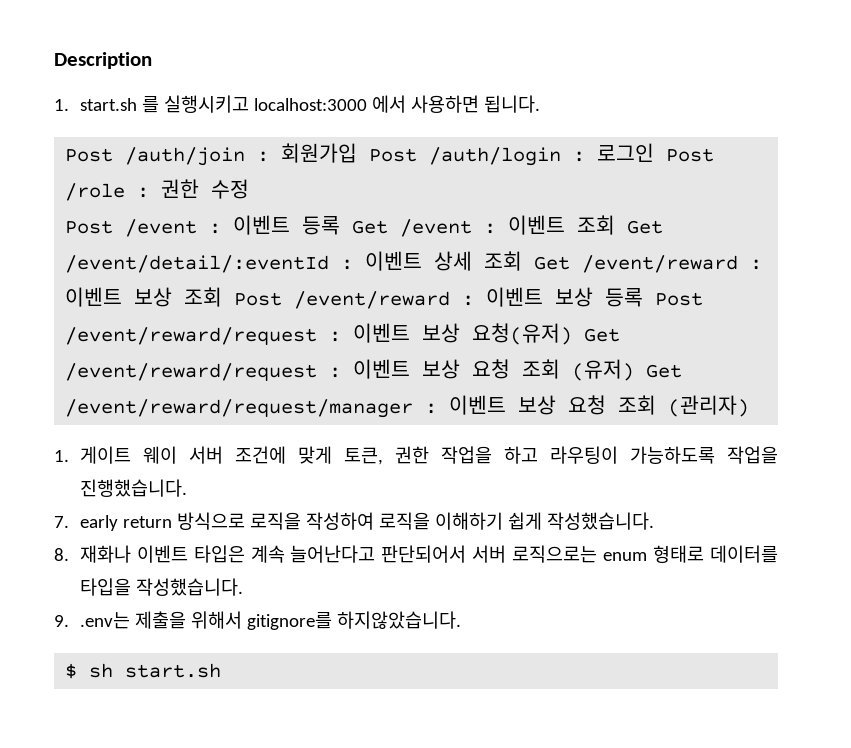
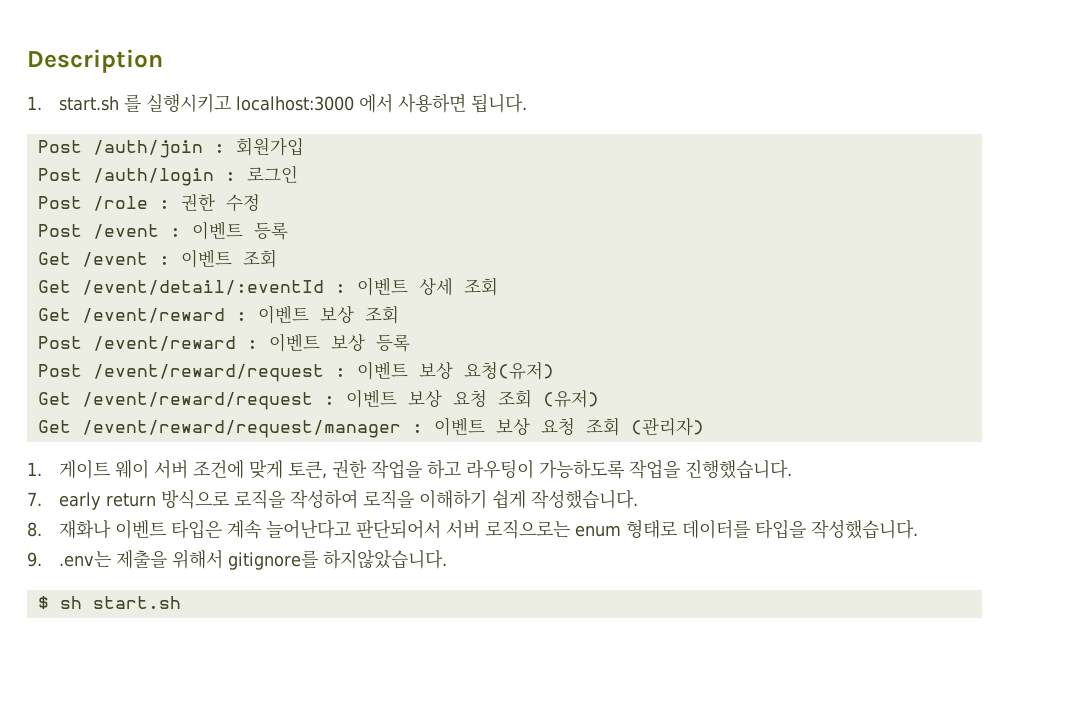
- Post /auth/join : 회원가입 Post /auth/login : 로그인 Post /role : 권한 수정
+ Post /auth/join : 회원가입
+ Post /auth/login : 로그인
+ Post /role : 권한 수정
- Post /event : 이벤트 등록 Get /event : 이벤트 조회 Get /event/detail/:eventId : 이벤트 상세 조회 Get /event/reward : 이벤트 보상 조회 Post /event/reward : 이벤트 보상 등록 Post /event/reward/request : 이벤트 보상 요청(유저) Get /event/reward/request : 이벤트 보상 요청 조회 (유저) Get /event/reward/request/manager : 이벤트 보상 요청 조회 (관리자)
+ Post /event : 이벤트 등록
+ Get /event : 이벤트 조회
+ Get /event/detail/:eventId : 이벤트 상세 조회
+ Get /event/reward : 이벤트 보상 조회
+ Post /event/reward : 이벤트 보상 등록
+ Post /event/reward/request : 이벤트 보상 요청(유저)
+ Get /event/reward/request : 이벤트 보상 요청 조회 (유저)
+ Get /event/reward/request/manager : 이벤트 보상 요청 조회 (관리자)

